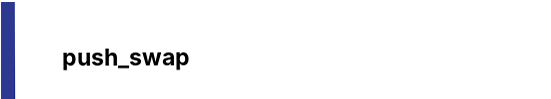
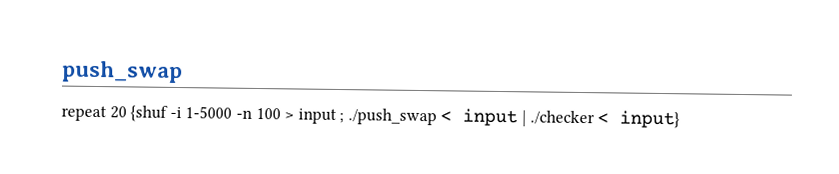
+ repeat 20 {shuf -i 1-5000 -n 100 > input ; ./push_swap < input | ./checker < input}

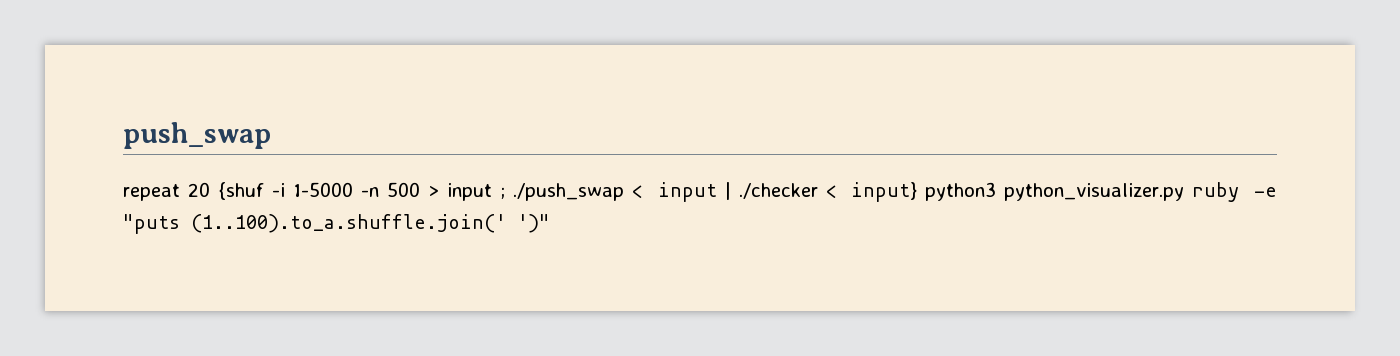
- repeat 20 {shuf -i 1-5000 -n 100 > input ; ./push_swap < input | ./checker < input}
+ repeat 20 {shuf -i 1-5000 -n 500 > input ; ./push_swap < input | ./checker < input} python3 python_visualizer.py ruby -e "puts (1..100).to_a.shuffle.join(' ')"

